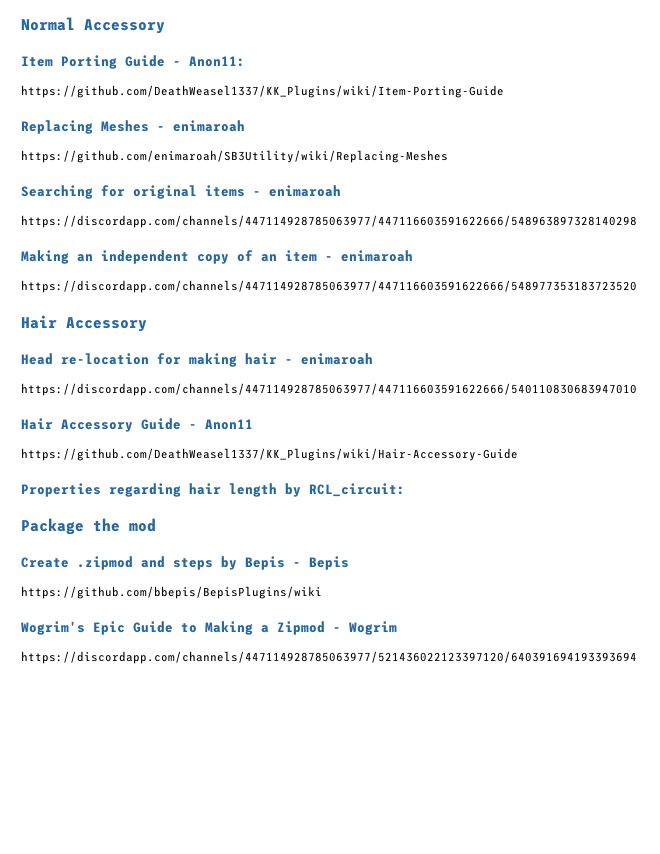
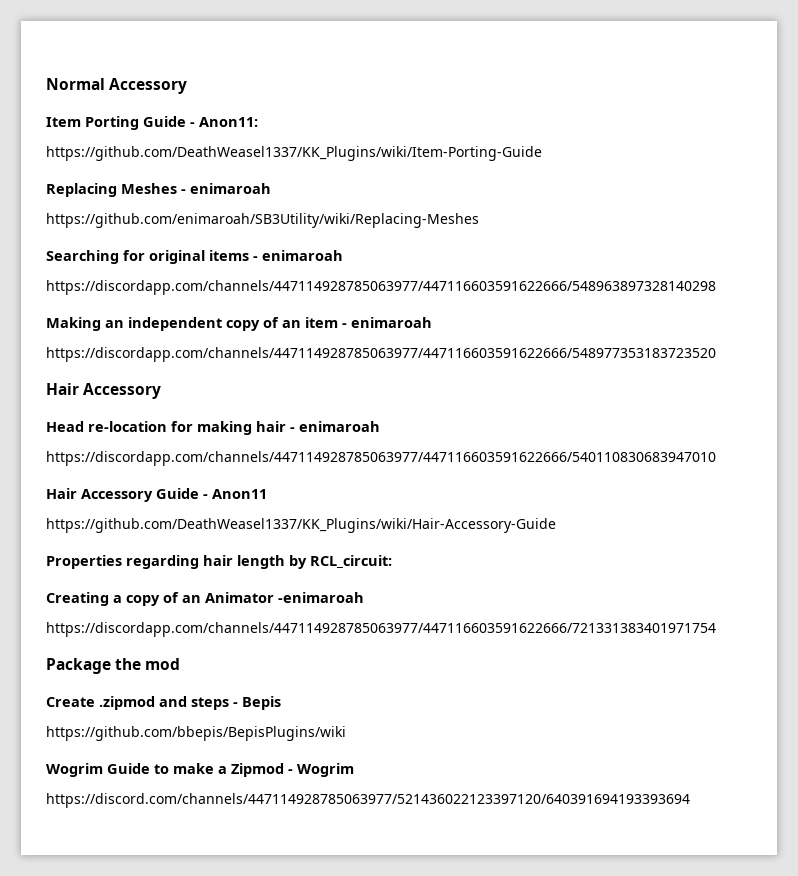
+ Creating a copy of an Animator -enimaroah
+ https://discordapp.com/channels/447114928785063977/447116603591622666/721331383401971754
- Create .zipmod and steps by Bepis - Bepis
+ Create .zipmod and steps - Bepis
- Wogrim's Epic Guide to Making a Zipmod - Wogrim
+ Wogrim Guide to make a Zipmod - Wogrim
- https://discordapp.com/channels/447114928785063977/521436022123397120/640391694193393694
+ https://discord.com/channels/447114928785063977/521436022123397120/640391694193393694

